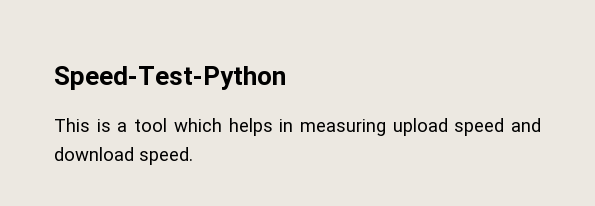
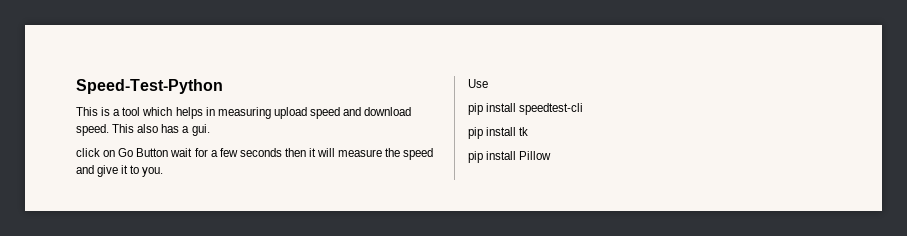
+ This also has a gui.
+ click on Go Button wait for a few seconds then it will measure the speed and give it to you.
+ Use
+ pip install speedtest-cli
+ pip install tk
+ pip install Pillow

